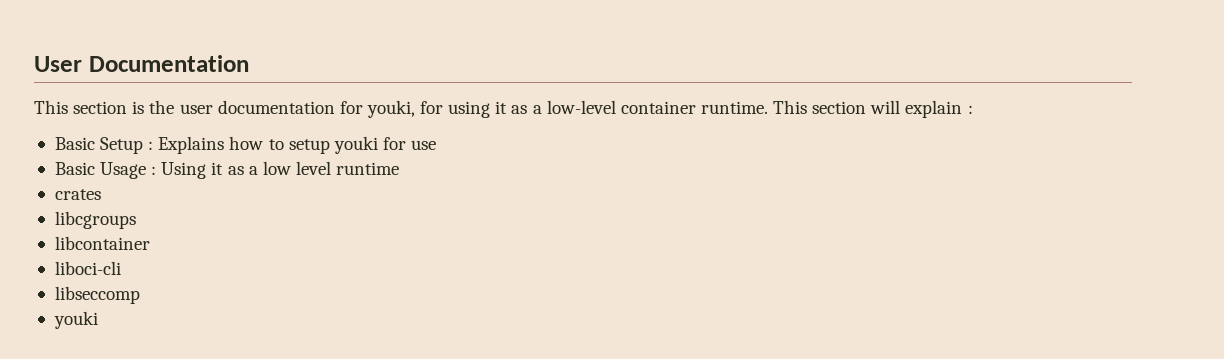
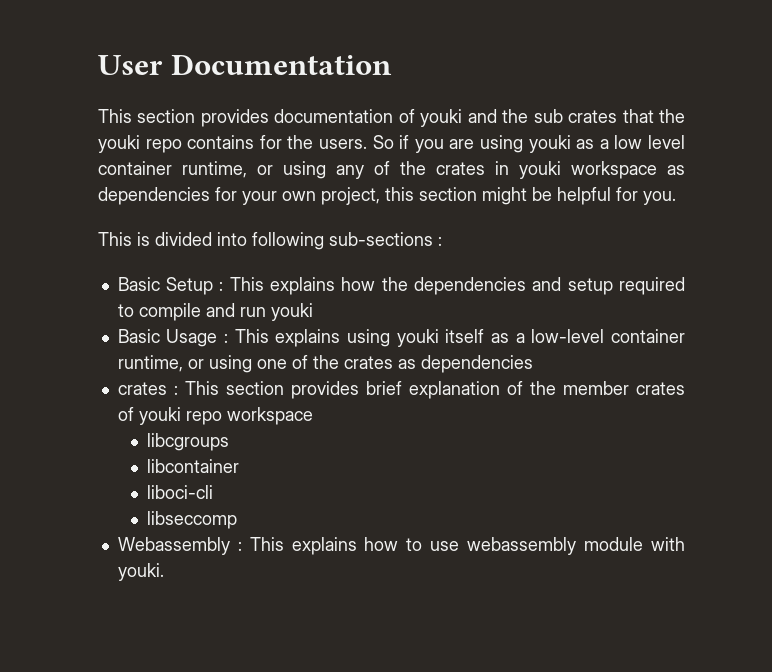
- This section is the user documentation for youki, for using it as a low-level container runtime. This section will explain :
- Basic Setup : Explains how to setup youki for use
+ This section provides documentation of youki and the sub crates that the youki repo contains for the users. So if you are using youki as a low level container runtime, or using any of the crates in youki workspace as dependencies for your own project, this section might be helpful for you.
+ This is divided into following sub-sections :
+ Basic Setup : This explains how the dependencies and setup required to compile and run youki
- Basic Usage : Using it as a low level runtime
- crates
+ Basic Usage : This explains using youki itself as a low-level container runtime, or using one of the crates as dependencies
+ crates : This section provides brief explanation of the member crates of youki repo workspace
  libcgroups
  libcontainer
  liboci-cli
  libseccomp
- youki
+ Webassembly : This explains how to use webassembly module with youki.

